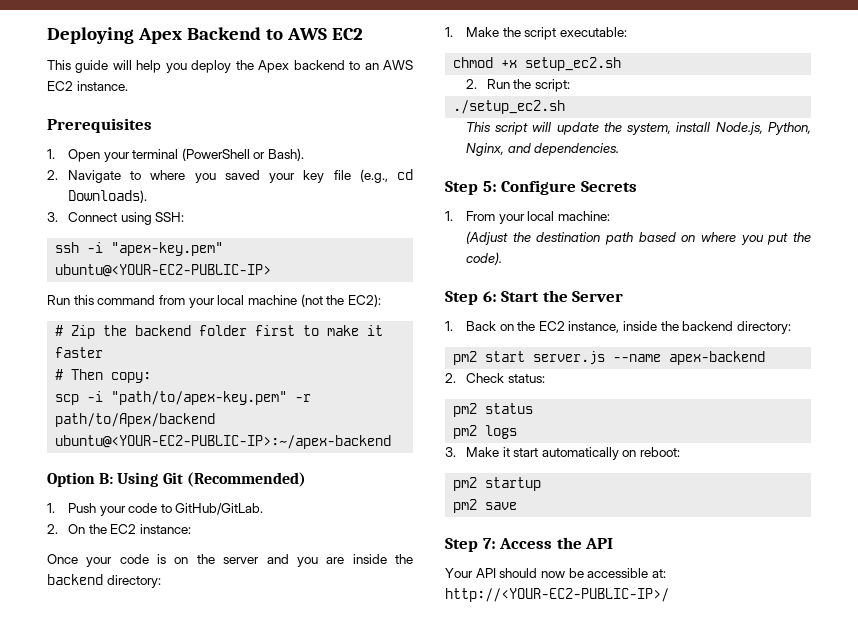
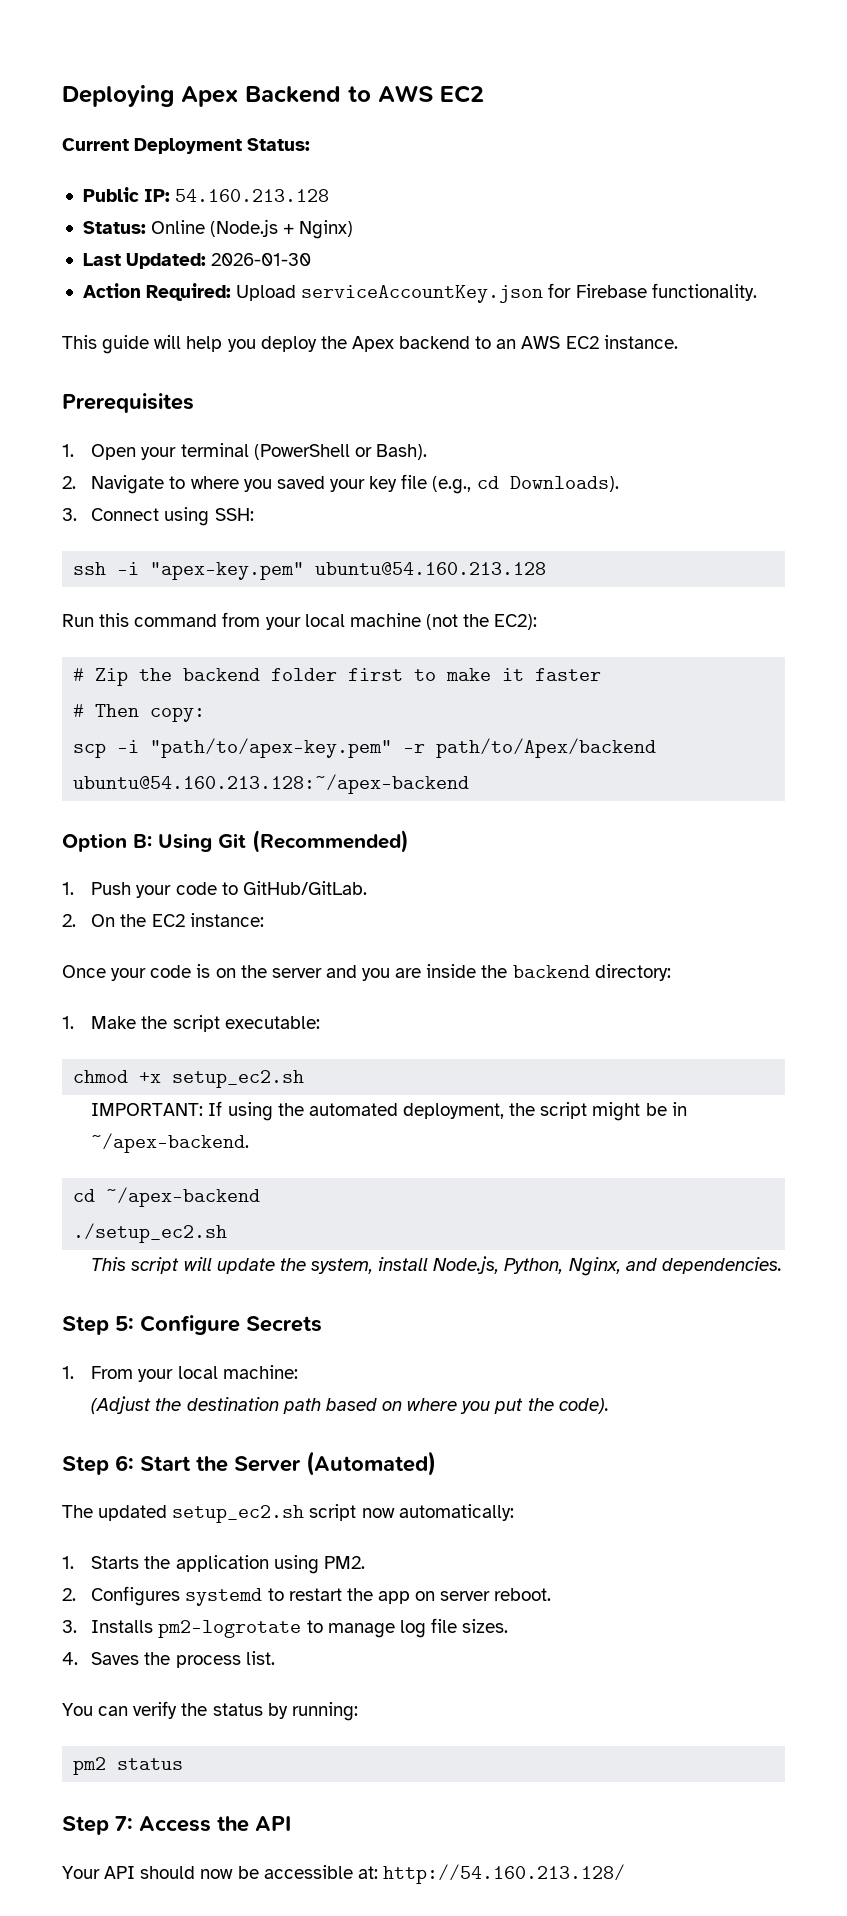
+ Current Deployment Status:
+ Public IP: 54.160.213.128
+ Status: Online (Node.js + Nginx)
+ Last Updated: 2026-01-30
+ Action Required: Upload serviceAccountKey.json for Firebase functionality.
- ssh -i "apex-key.pem" ubuntu@<YOUR-EC2-PUBLIC-IP>
+ ssh -i "apex-key.pem" ubuntu@54.160.213.128
- scp -i "path/to/apex-key.pem" -r path/to/Apex/backend ubuntu@<YOUR-EC2-PUBLIC-IP>:~/apex-backend
+ scp -i "path/to/apex-key.pem" -r path/to/Apex/backend ubuntu@54.160.213.128:~/apex-backend
- 2. Run the script:
+ IMPORTANT: If using the automated deployment, the script might be in ~/apex-backend.
+ cd ~/apex-backend
- Step 6: Start the Server
- 1. Back on the EC2 instance, inside the backend directory:
- pm2 start server.js --name apex-backend
- 2. Check status:
+ Step 6: Start the Server (Automated)
+ The updated setup_ec2.sh script now automatically:
+ 1. Starts the application using PM2.
+ 2. Configures systemd to restart the app on server reboot.
+ 3. Installs pm2-logrotate to manage log file sizes.
+ 4. Saves the process list.
+ You can verify the status by running:
  pm2 status
- pm2 logs
- 3. Make it start automatically on reboot:
- pm2 startup
- pm2 save
- Your API should now be accessible at: http://<YOUR-EC2-PUBLIC-IP>/
+ Your API should now be accessible at: http://54.160.213.128/

